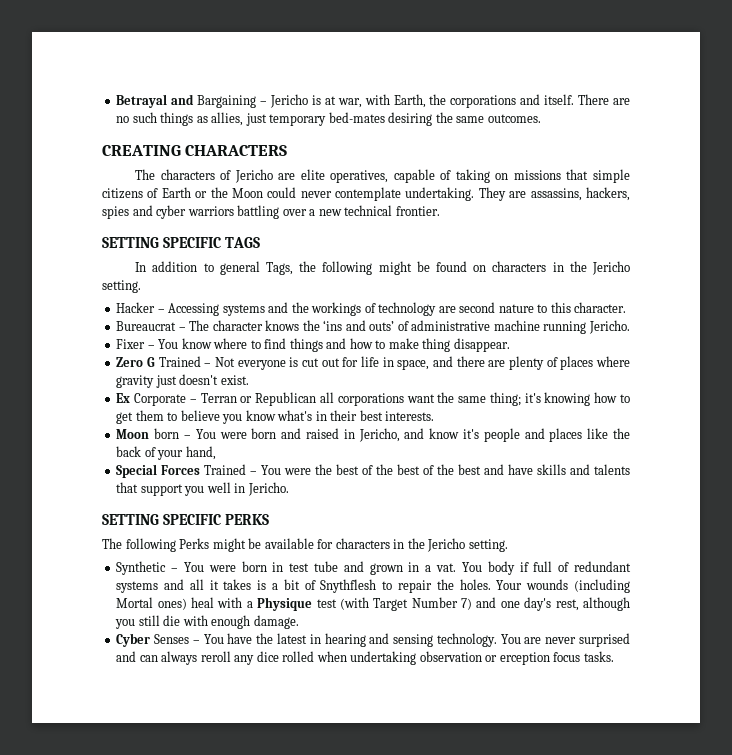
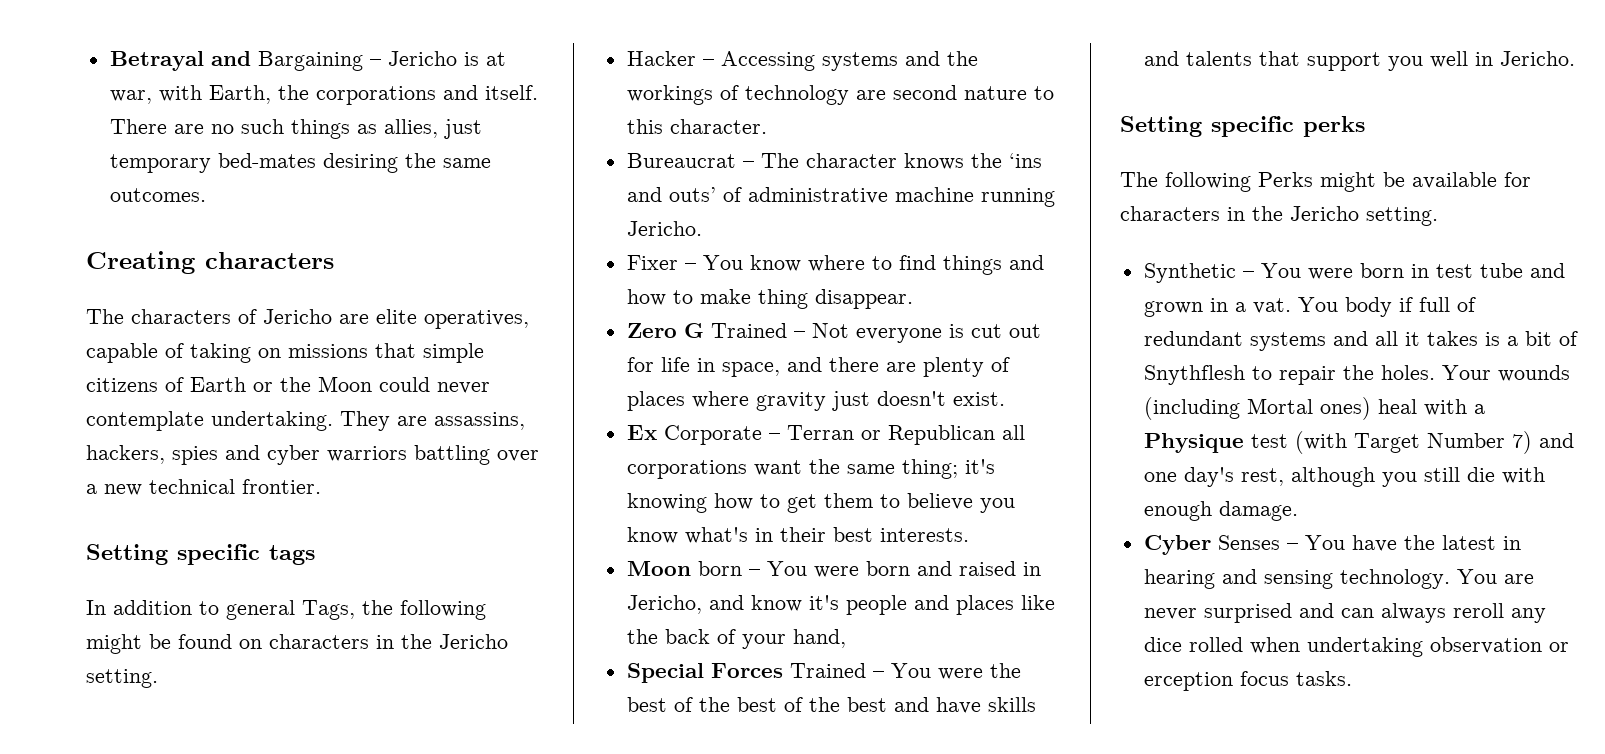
- CREATING CHARACTERS
+ Creating characters
- SETTING SPECIFIC TAGS
+ Setting specific tags
- SETTING SPECIFIC PERKS
+ Setting specific perks

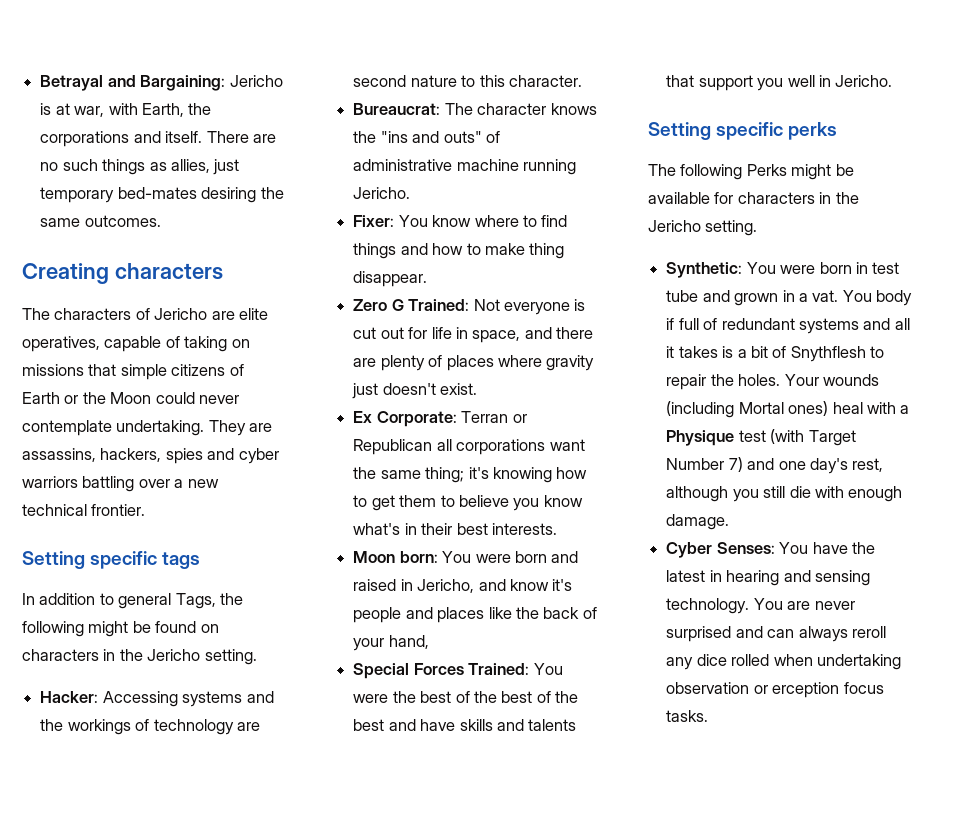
- Betrayal and Bargaining – Jericho is at war, with Earth, the corporations and itself.
+ Betrayal and Bargaining: Jericho is at war, with Earth, the corporations and itself.
- Hacker – Accessing systems and the workings of technology are second nature to this character.
+ Hacker: Accessing systems and the workings of technology are second nature to this character.
- Bureaucrat – The character knows the ‘ins and outs’ of administrative machine running Jericho.
+ Bureaucrat: The character knows the "ins and outs" of administrative machine running Jericho.
- Fixer – You know where to find things and how to make thing disappear.
+ Fixer: You know where to find things and how to make thing disappear.
- Zero G Trained – Not everyone is cut out for life in space, and there are plenty of places where gravity just doesn't exist.
+ Zero G Trained: Not everyone is cut out for life in space, and there are plenty of places where gravity just doesn't exist.
- Ex Corporate – Terran or Republican all corporations want the same thing; it's knowing how to get them to believe you know what's in their best interests.
+ Ex Corporate: Terran or Republican all corporations want the same thing; it's knowing how to get them to believe you know what's in their best interests.
- Moon born – You were born and raised in Jericho, and know it's people and places like the back of your hand,
+ Moon born: You were born and raised in Jericho, and know it's people and places like the back of your hand,
- Special Forces Trained – You were the best of the best of the best and have skills and talents that support you well in Jericho.
+ Special Forces Trained: You were the best of the best of the best and have skills and talents that support you well in Jericho.
- Synthetic – You were born in test tube and grown in a vat.
+ Synthetic: You were born in test tube and grown in a vat.
- Cyber Senses – You have the latest in hearing and sensing technology.
+ Cyber Senses: You have the latest in hearing and sensing technology.

